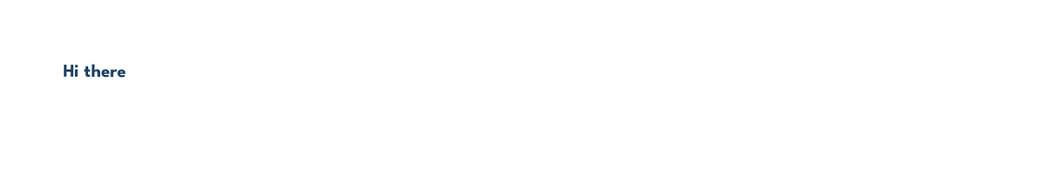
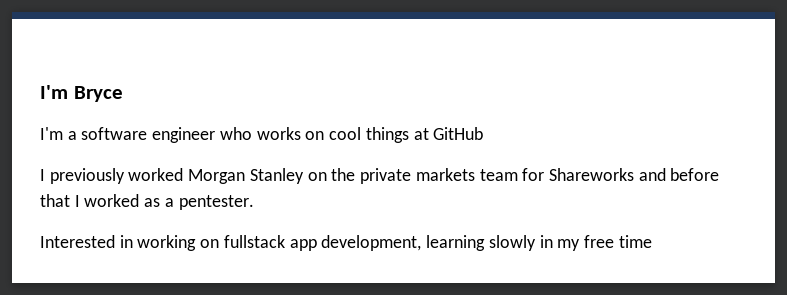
- Hi there
+ I'm Bryce
+ I'm a software engineer who works on cool things at GitHub
+ I previously worked Morgan Stanley on the private markets team for Shareworks and before that I worked as a pentester.
+ Interested in working on fullstack app development, learning slowly in my free time

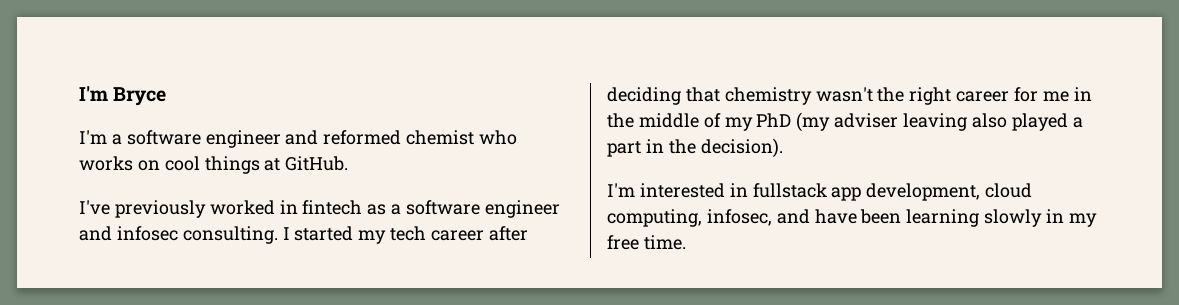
- I'm a software engineer who works on cool things at GitHub
- I previously worked Morgan Stanley on the private markets team for Shareworks and before that I worked as a pentester.
- Interested in working on fullstack app development, learning slowly in my free time
+ I'm a software engineer and reformed chemist who works on cool things at GitHub.
+ I've previously worked in fintech as a software engineer and infosec consulting. I started my tech career after deciding that chemistry wasn't the right career for me in the middle of my PhD (my adviser leaving also played a part in the decision).
+ I'm interested in fullstack app development, cloud computing, infosec, and have been learning slowly in my free time.

